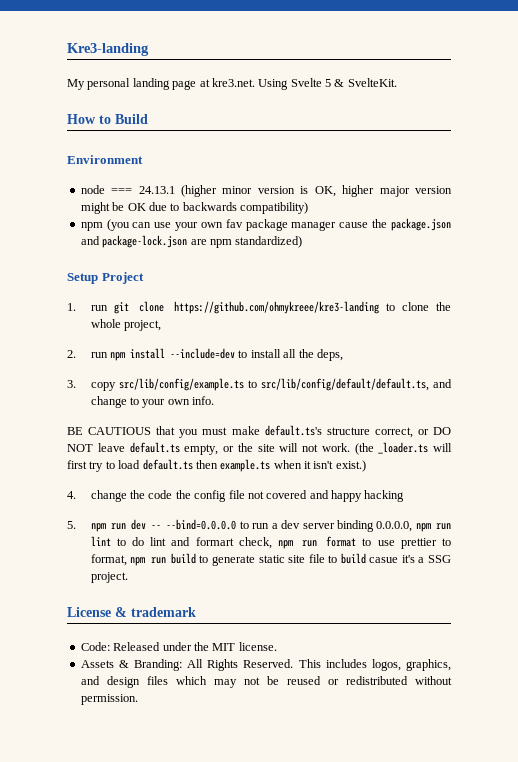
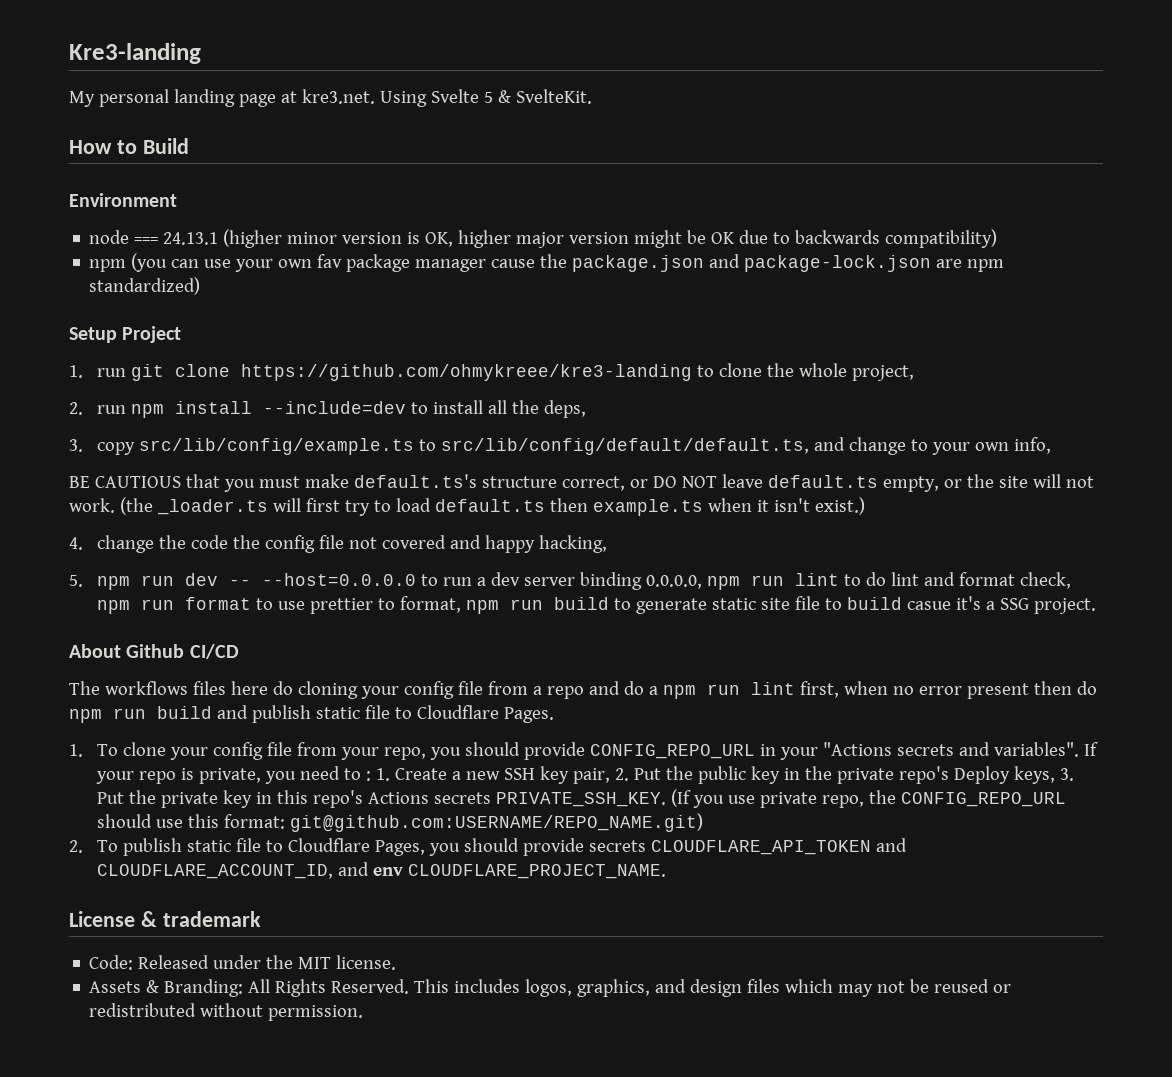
- 3. copy src/lib/config/example.ts to src/lib/config/default/default.ts, and change to your own info.
+ 3. copy src/lib/config/example.ts to src/lib/config/default/default.ts, and change to your own info,
- 4. change the code the config file not covered and happy hacking
+ 4. change the code the config file not covered and happy hacking,
- 5. npm run dev -- --bind=0.0.0.0 to run a dev server binding 0.0.0.0, npm run lint to do lint and formart check, npm run format to use prettier to format, npm run build to generate static site file to build casue it's a SSG project.
+ 5. npm run dev -- --host=0.0.0.0 to run a dev server binding 0.0.0.0, npm run lint to do lint and format check, npm run format to use prettier to format, npm run build to generate static site file to build casue it's a SSG project.
+ About Github CI/CD
+ The workflows files here do cloning your config file from a repo and do a npm run lint first, when no error present then do npm run build and publish static file to Cloudflare Pages.
+ 1. To clone your config file from your repo, you should provide CONFIG_REPO_URL in your "Actions secrets and variables". If your repo is private, you need to : 1. Create a new SSH key pair, 2. Put the public key in the private repo's Deploy keys, 3. Put the private key in this repo's Actions secrets PRIVATE_SSH_KEY. (If you use private repo, the CONFIG_REPO_URL should use this format: git@github.com:USERNAME/REPO_NAME.git)
+ 2. To publish static file to Cloudflare Pages, you should provide secrets CLOUDFLARE_API_TOKEN and CLOUDFLARE_ACCOUNT_ID, and env CLOUDFLARE_PROJECT_NAME.

